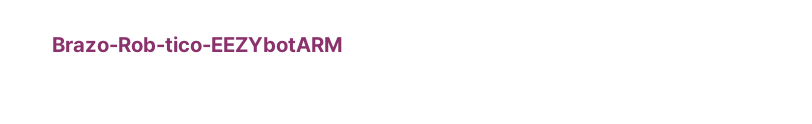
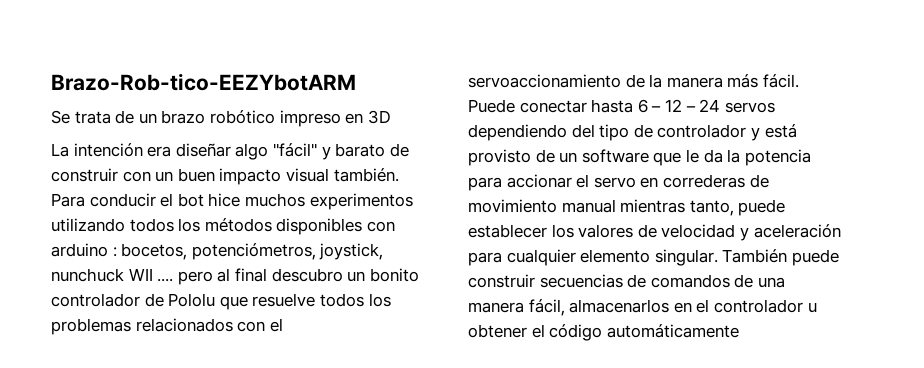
+ Se trata de un brazo robótico impreso en 3D
+ La intención era diseñar algo "fácil" y barato de construir con un buen impacto visual también. Para conducir el bot hice muchos experimentos utilizando todos los métodos disponibles con arduino : bocetos, potenciómetros, joystick, nunchuck WII .... pero al final descubro un bonito controlador de Pololu que resuelve todos los problemas relacionados con el servoaccionamiento de la manera más fácil. Puede conectar hasta 6 – 12 – 24 servos dependiendo del tipo de controlador y está provisto de un software que le da la potencia para accionar el servo en correderas de movimiento manual mientras tanto, puede establecer los valores de velocidad y aceleración para cualquier elemento singular. También puede construir secuencias de comandos de una manera fácil, almacenarlos en el controlador u obtener el código automáticamente

